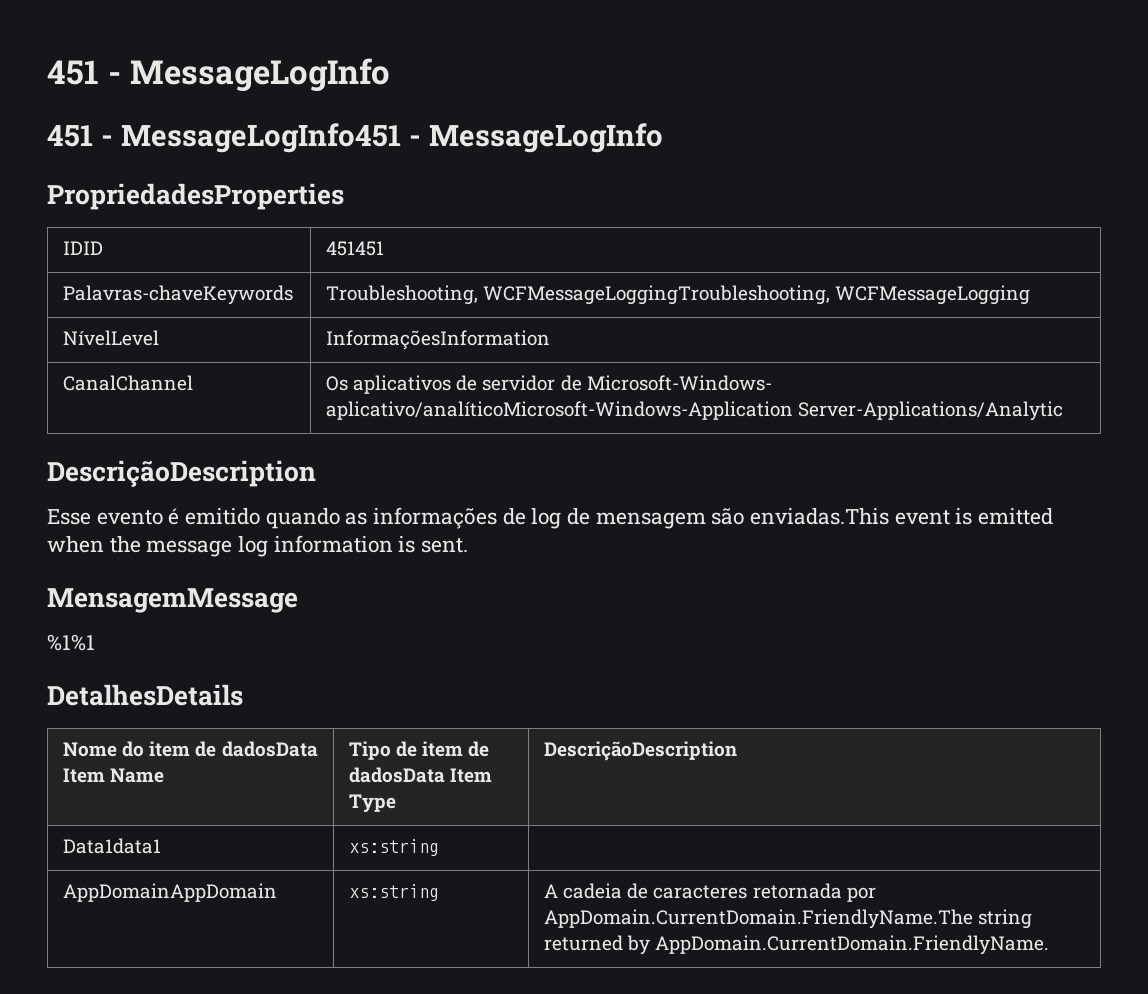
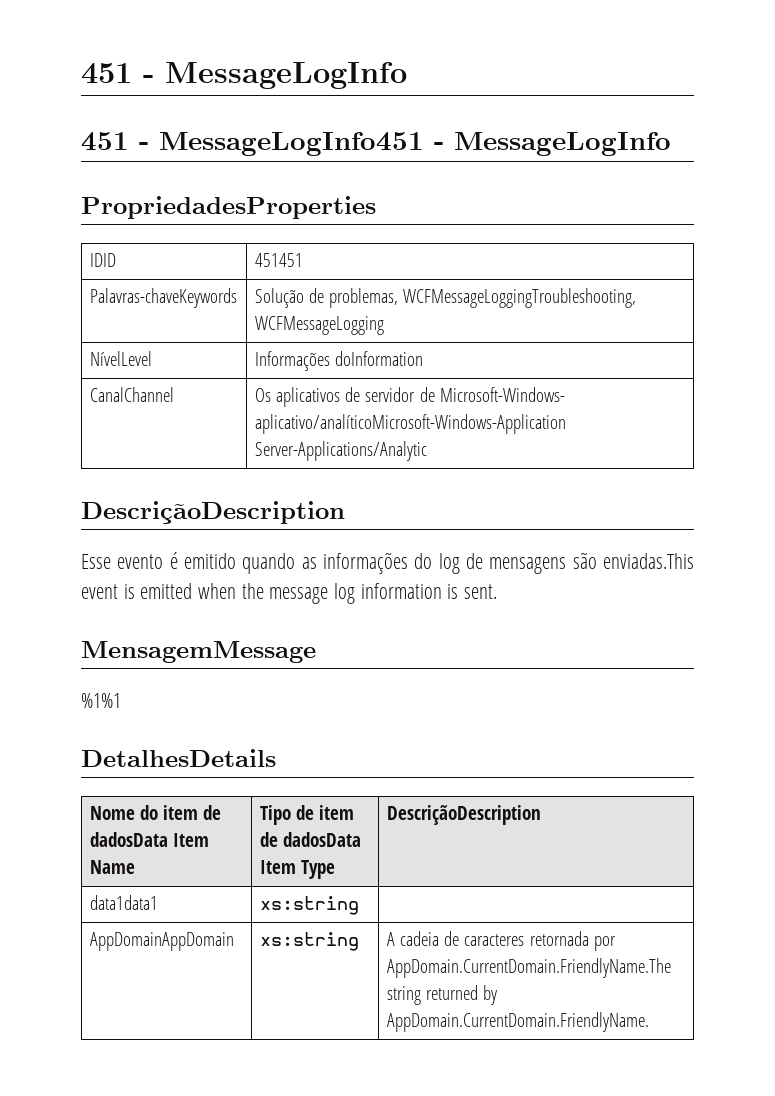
- Palavras-chaveKeywords | Troubleshooting, WCFMessageLoggingTroubleshooting, WCFMessageLogging
+ Palavras-chaveKeywords | Solução de problemas, WCFMessageLoggingTroubleshooting, WCFMessageLogging
- NívelLevel | InformaçõesInformation
+ NívelLevel | Informações doInformation
- Esse evento é emitido quando as informações de log de mensagem são enviadas.This event is emitted when the message log information is sent.
+ Esse evento é emitido quando as informações do log de mensagens são enviadas.This event is emitted when the message log information is sent.
- Data1data1 | xs:string |
+ data1data1 | xs:string |

